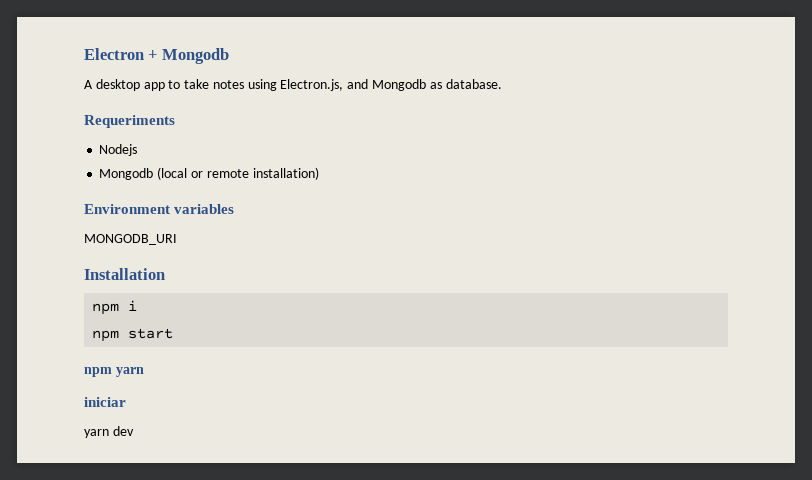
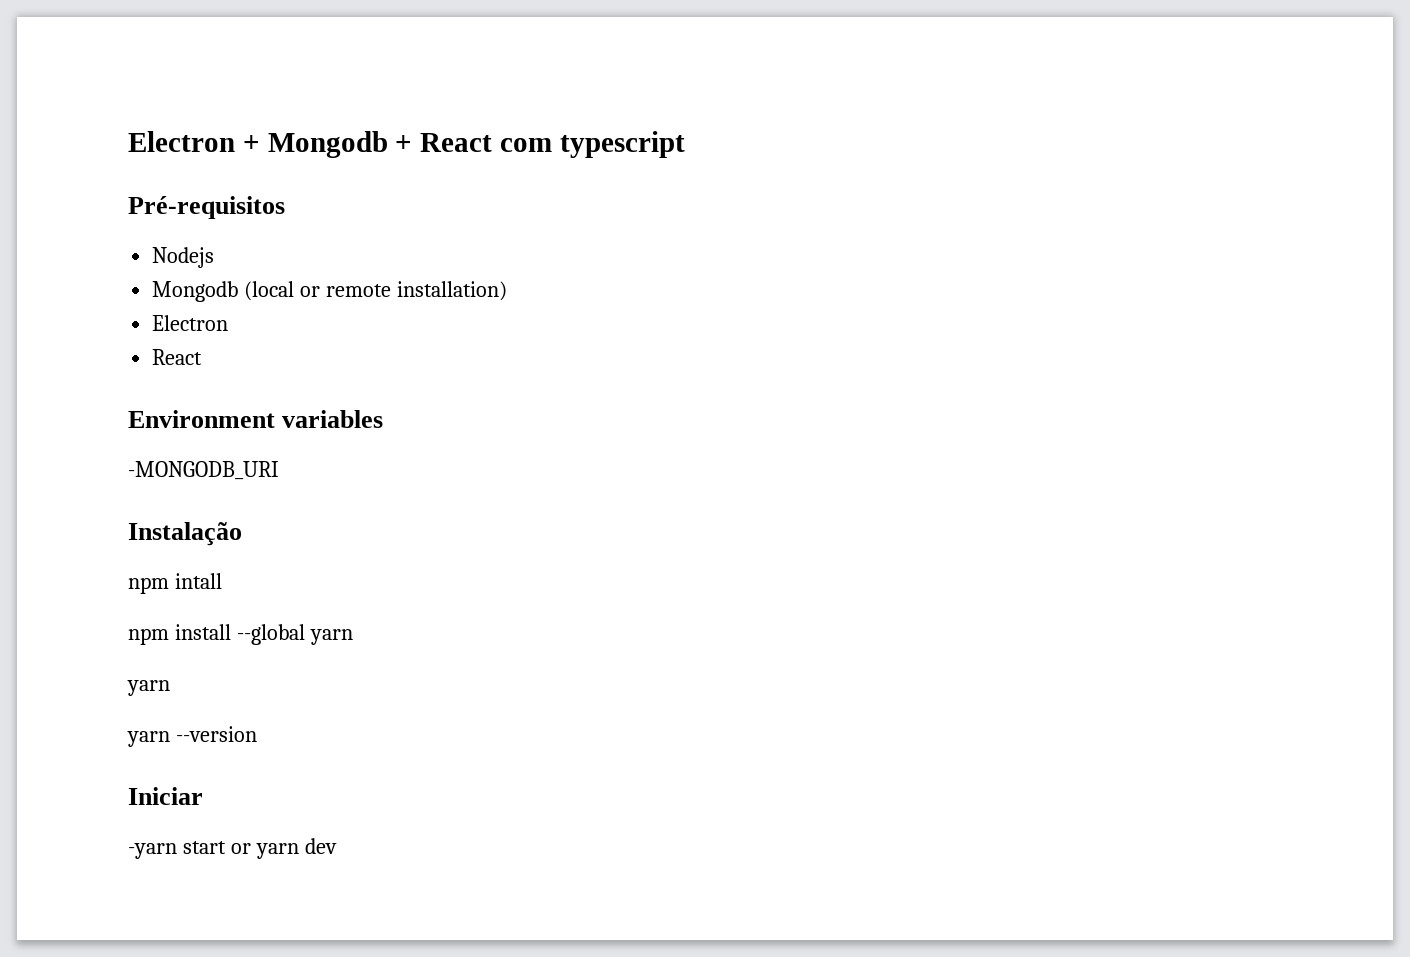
- Electron + Mongodb
- A desktop app to take notes using Electron.js, and Mongodb as database.
- Requeriments
+ Electron + Mongodb + React com typescript
+ Pré-requisitos
  Mongodb (local or remote installation)
+ Electron
+ React
- MONGODB_URI
- Installation
- npm i
- npm start
- npm yarn
- iniciar
- yarn dev
+ -MONGODB_URI
+ Instalação
+ npm intall
+ npm install --global yarn
+ yarn
+ yarn --version
+ Iniciar
+ -yarn start or yarn dev

